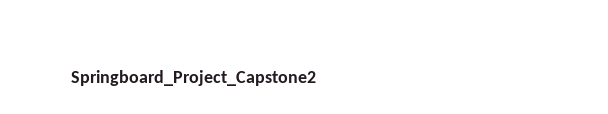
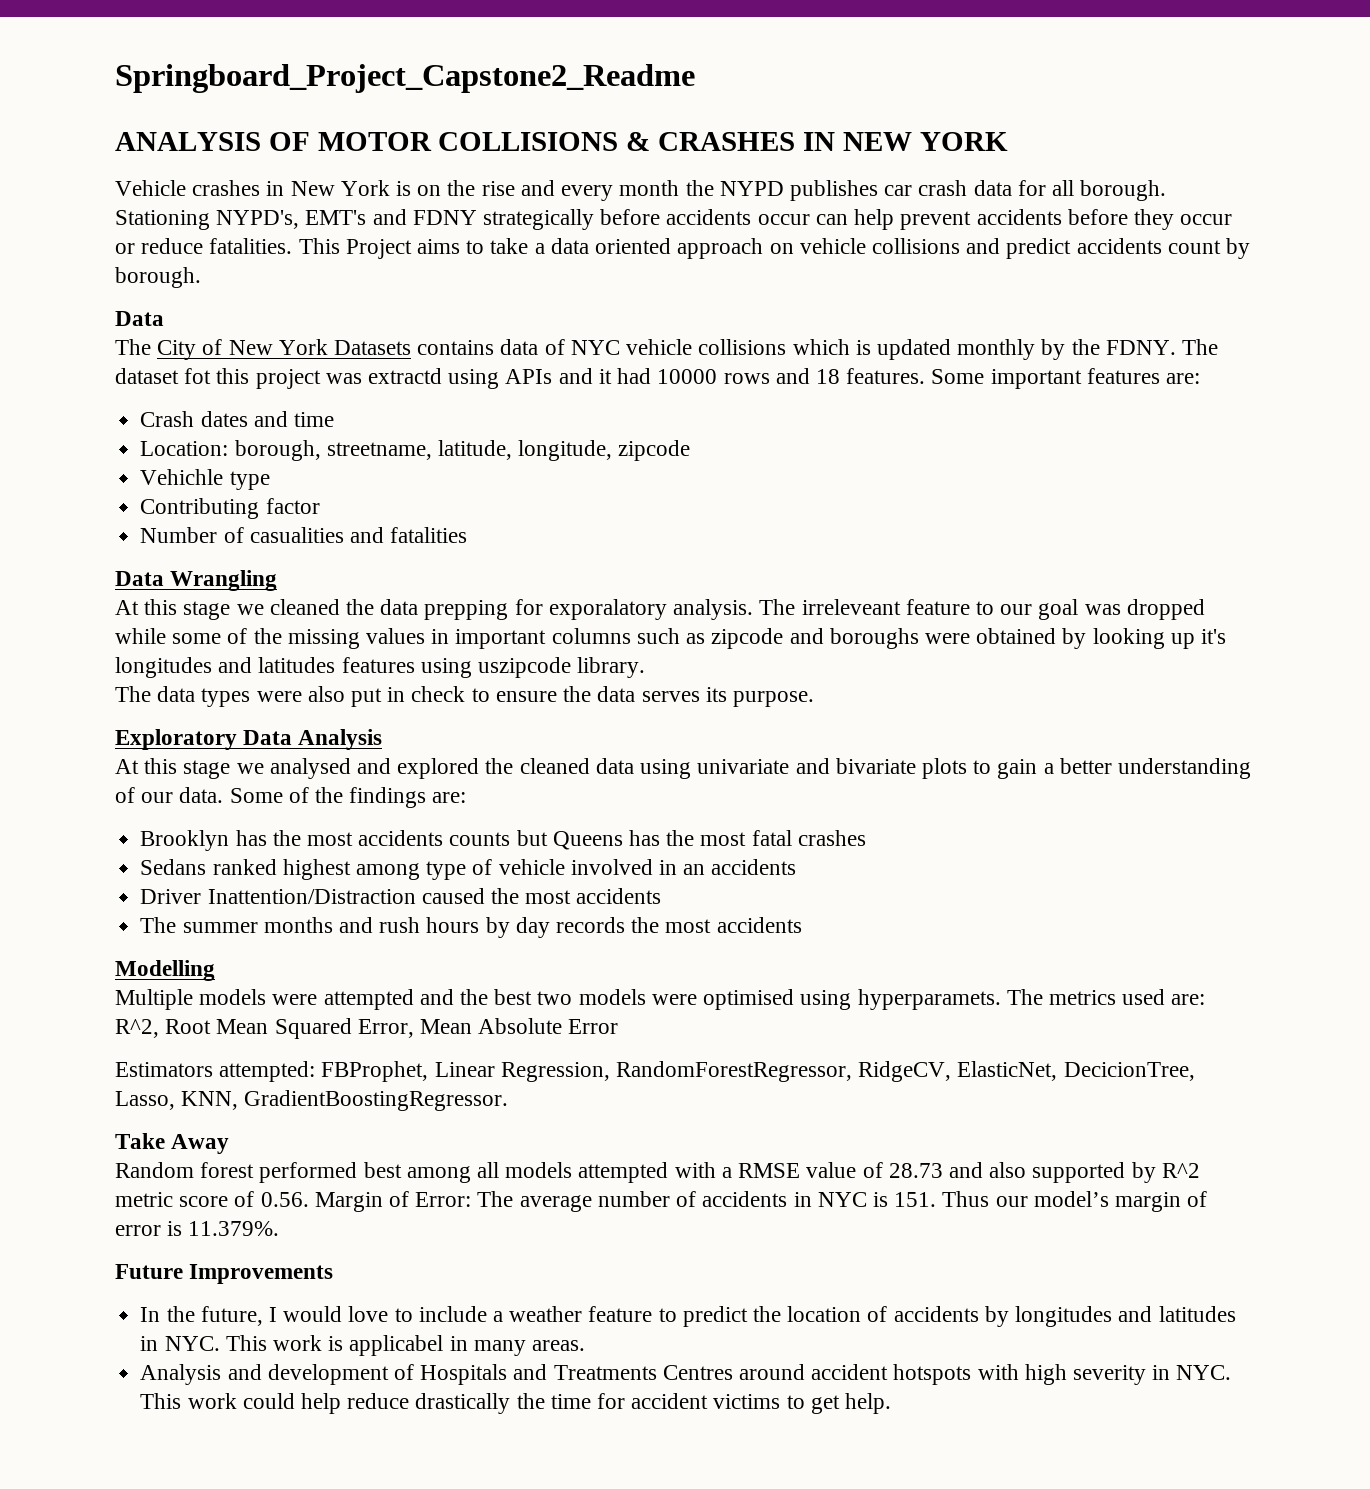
- Springboard_Project_Capstone2
+ Springboard_Project_Capstone2_Readme
+ ANALYSIS OF MOTOR COLLISIONS & CRASHES IN NEW YORK
+ Vehicle crashes in New York is on the rise and every month the NYPD publishes car crash data for all borough. Stationing NYPD's, EMT's and FDNY strategically before accidents occur can help prevent accidents before they occur or reduce fatalities. This Project aims to take a data oriented approach on vehicle collisions and predict accidents count by borough.
+ Data
+ The City of New York Datasets contains data of NYC vehicle collisions which is updated monthly by the FDNY. The dataset fot this project was extractd using APIs and it had 10000 rows and 18 features. Some important features are:
+ Crash dates and time
+ Location: borough, streetname, latitude, longitude, zipcode
+ Vehichle type
+ Contributing factor
+ Number of casualities and fatalities
+ Data Wrangling
+ At this stage we cleaned the data prepping for exporalatory analysis. The irreleveant feature to our goal was dropped while some of the missing values in important columns such as zipcode and boroughs were obtained by looking up it's longitudes and latitudes features using uszipcode library.
+ The data types were also put in check to ensure the data serves its purpose.
+ Exploratory Data Analysis
+ At this stage we analysed and explored the cleaned data using univariate and bivariate plots to gain a better understanding of our data. Some of the findings are:
+ Brooklyn has the most accidents counts but Queens has the most fatal crashes
+ Sedans ranked highest among type of vehicle involved in an accidents
+ Driver Inattention/Distraction caused the most accidents
+ The summer months and rush hours by day records the most accidents
+ Modelling
+ Multiple models were attempted and the best two models were optimised using hyperparamets. The metrics used are: R^2, Root Mean Squared Error, Mean Absolute Error
+ Estimators attempted: FBProphet, Linear Regression, RandomForestRegressor, RidgeCV, ElasticNet, DecicionTree, Lasso, KNN, GradientBoostingRegressor.
+ Take Away
+ Random forest performed best among all models attempted with a RMSE value of 28.73 and also supported by R^2 metric score of 0.56. Margin of Error: The average number of accidents in NYC is 151. Thus our model’s margin of error is 11.379%.
+ Future Improvements
+ In the future, I would love to include a weather feature to predict the location of accidents by longitudes and latitudes in NYC. This work is applicabel in many areas.
+ Analysis and development of Hospitals and Treatments Centres around accident hotspots with high severity in NYC. This work could help reduce drastically the time for accident victims to get help.

